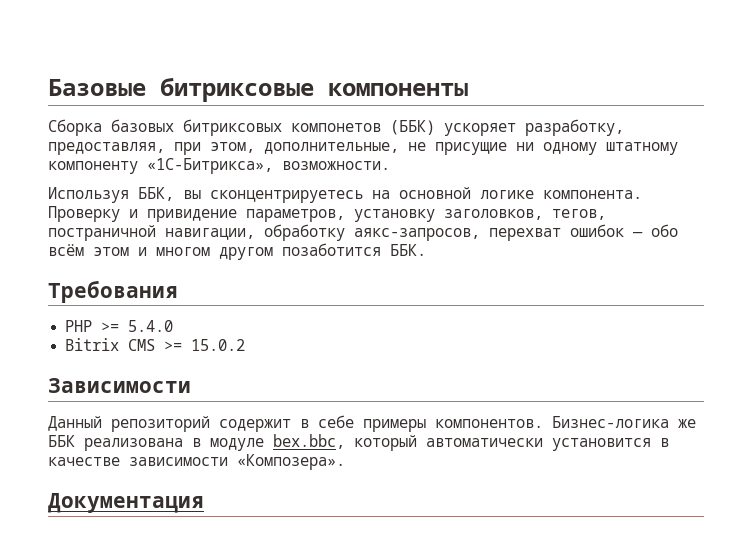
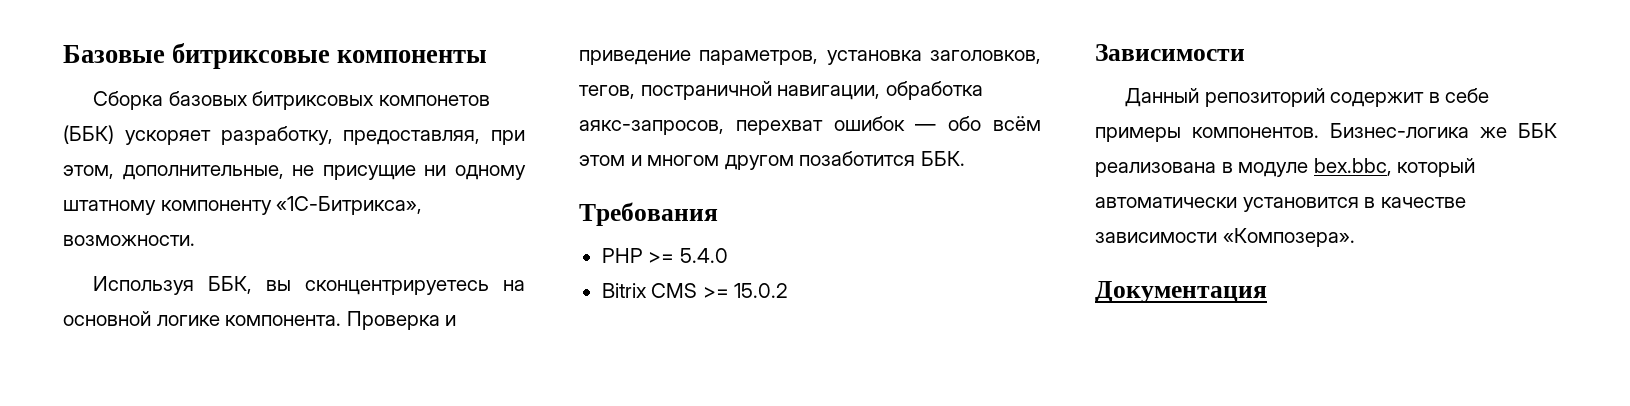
- Проверку и привидение параметров, установку заголовков, тегов, постраничной навигации, обработку аякс-запросов, перехват ошибок — обо всём этом и многом другом позаботится ББК.
+ Проверка и приведение параметров, установка заголовков, тегов, постраничной навигации, обработка аякс-запросов, перехват ошибок — обо всём этом и многом другом позаботится ББК.

